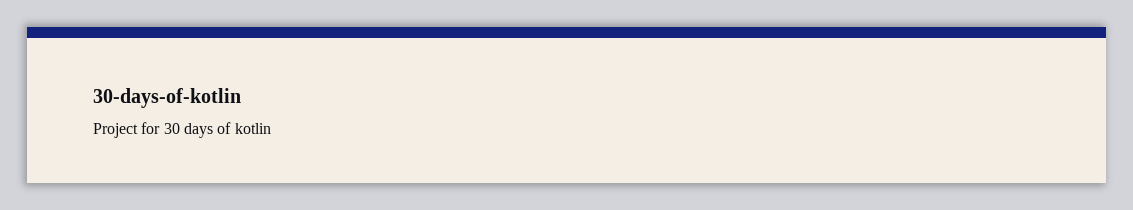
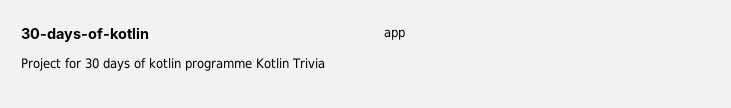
- Project for 30 days of kotlin
+ Project for 30 days of kotlin programme Kotlin Trivia app

